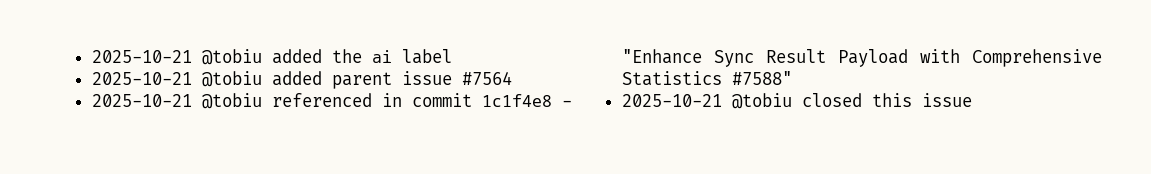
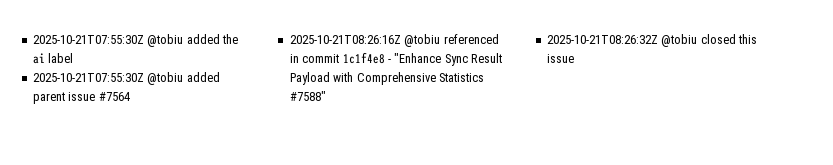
- 2025-10-21 @tobiu added the ai label
+ 2025-10-21T07:55:30Z @tobiu added the ai label
- 2025-10-21 @tobiu added parent issue #7564
+ 2025-10-21T07:55:30Z @tobiu added parent issue #7564
- 2025-10-21 @tobiu referenced in commit 1c1f4e8 - "Enhance Sync Result Payload with Comprehensive Statistics #7588"
+ 2025-10-21T08:26:16Z @tobiu referenced in commit 1c1f4e8 - "Enhance Sync Result Payload with Comprehensive Statistics #7588"
- 2025-10-21 @tobiu closed this issue
+ 2025-10-21T08:26:32Z @tobiu closed this issue

